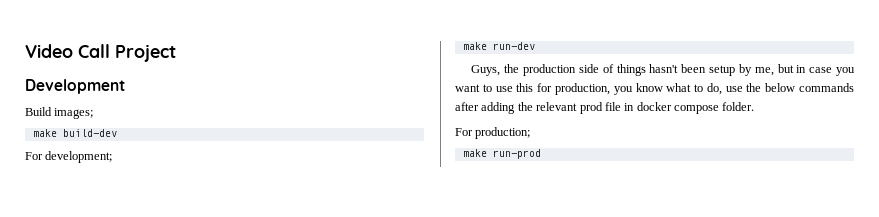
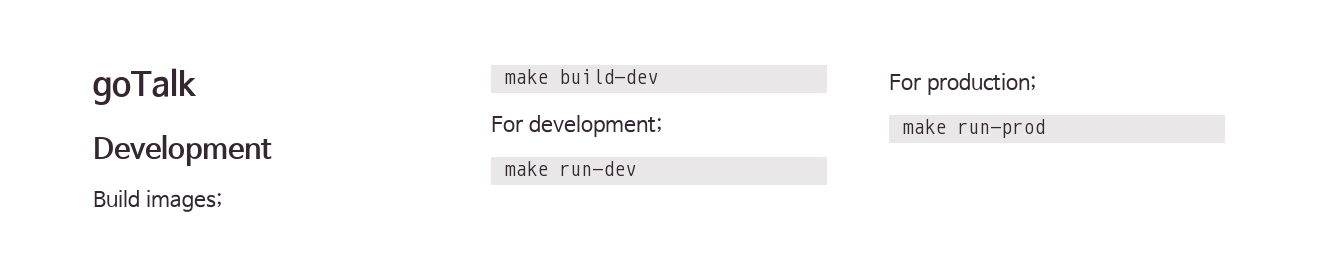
- Video Call Project
+ goTalk
- Guys, the production side of things hasn't been setup by me, but in case you want to use this for production, you know what to do, use the below commands after adding the relevant prod file in docker compose folder.

